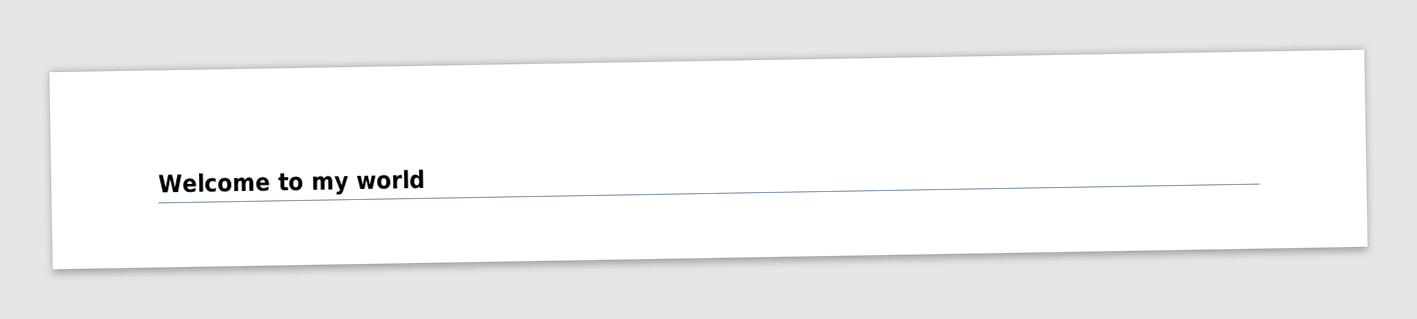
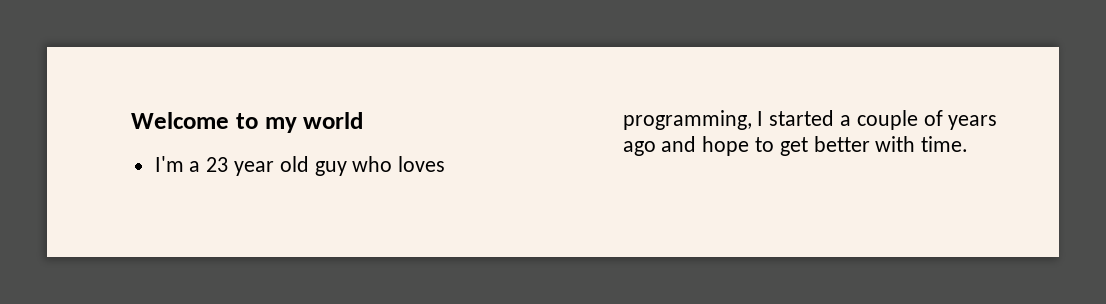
+ I'm a 23 year old guy who loves programming, I started a couple of years ago and hope to get better with time.

